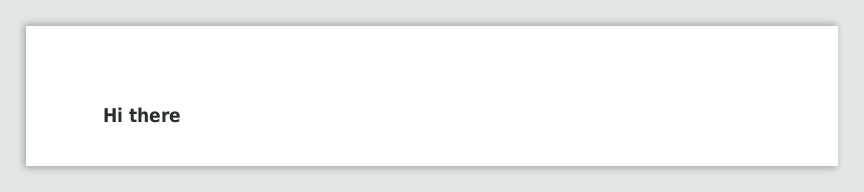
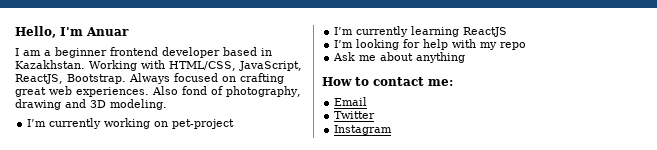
- Hi there
+ Hello, I'm Anuar
+ I am a beginner frontend developer based in Kazakhstan. Working with HTML/CSS, JavaScript, ReactJS, Bootstrap. Always focused on crafting great web experiences. Also fond of photography, drawing and 3D modeling.
+ I’m currently working on pet-project
+ I’m currently learning ReactJS
+ I’m looking for help with my repo
+ Ask me about anything
+ How to contact me:
+ Email
+ Twitter
+ Instagram

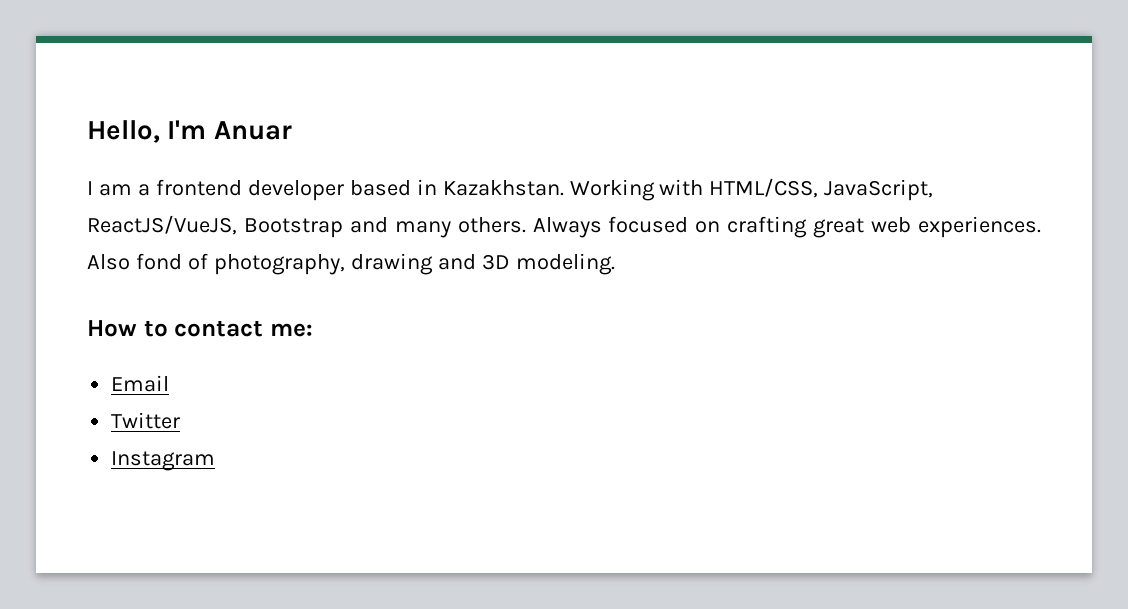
- I am a beginner frontend developer based in Kazakhstan.
+ I am a frontend developer based in Kazakhstan.
- Working with HTML/CSS, JavaScript, ReactJS, Bootstrap.
+ Working with HTML/CSS, JavaScript, ReactJS/VueJS, Bootstrap and many others.
- I’m currently working on pet-project
- I’m currently learning ReactJS
- I’m looking for help with my repo
- Ask me about anything

